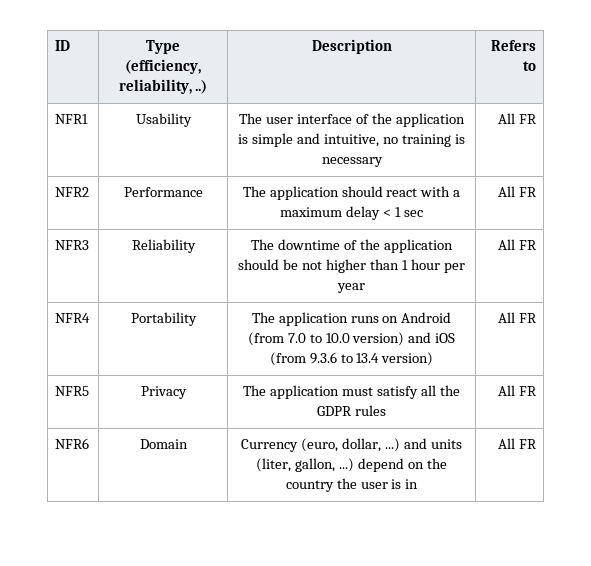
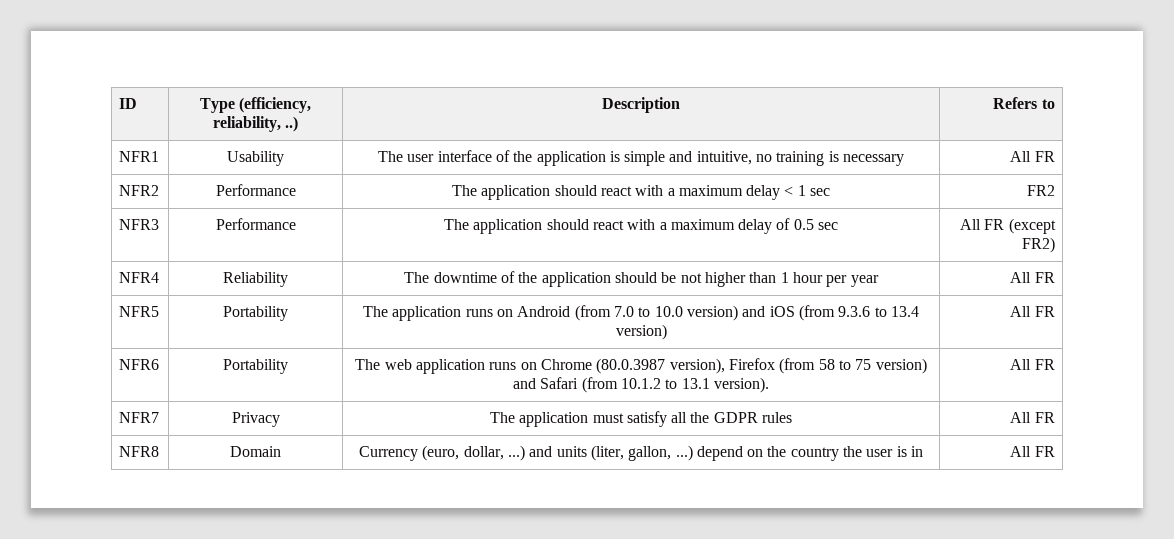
- NFR2 | Performance | The application should react with a maximum delay < 1 sec | All FR
- NFR3 | Reliability | The downtime of the application should be not higher than 1 hour per year | All FR
+ NFR2 | Performance | The application should react with a maximum delay < 1 sec | FR2
+ NFR3 | Performance | The application should react with a maximum delay of 0.5 sec | All FR (except FR2)
+ NFR4 | Reliability | The downtime of the application should be not higher than 1 hour per year | All FR
- NFR4 | Portability | The application runs on Android (from 7.0 to 10.0 version) and iOS (from 9.3.6 to 13.4 version) | All FR
+ NFR5 | Portability | The application runs on Android (from 7.0 to 10.0 version) and iOS (from 9.3.6 to 13.4 version) | All FR
- NFR5 | Privacy | The application must satisfy all the GDPR rules | All FR
+ NFR6 | Portability | The web application runs on Chrome (80.0.3987 version), Firefox (from 58 to 75 version) and Safari (from 10.1.2 to 13.1 version). | All FR
+ NFR7 | Privacy | The application must satisfy all the GDPR rules | All FR
- NFR6 | Domain | Currency (euro, dollar, ...) and units (liter, gallon, ...) depend on the country the user is in | All FR
+ NFR8 | Domain | Currency (euro, dollar, ...) and units (liter, gallon, ...) depend on the country the user is in | All FR

